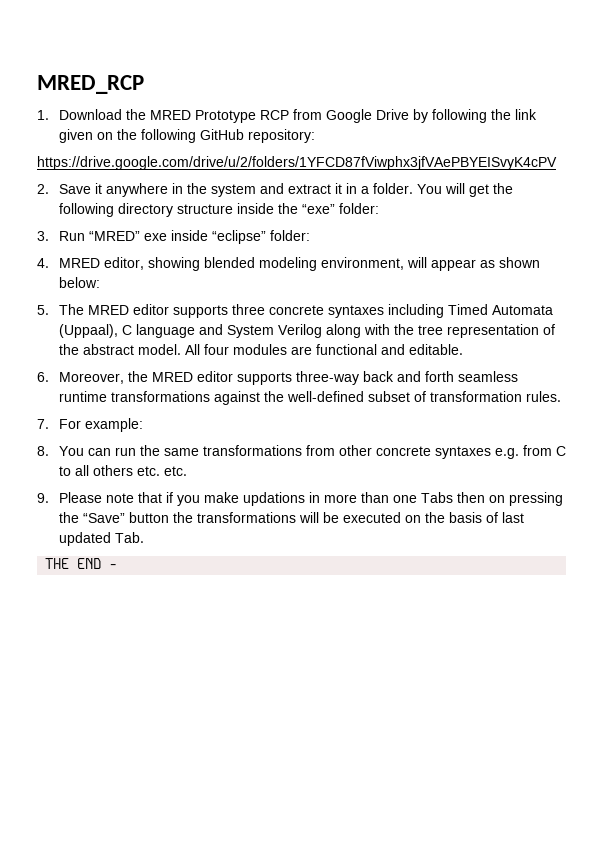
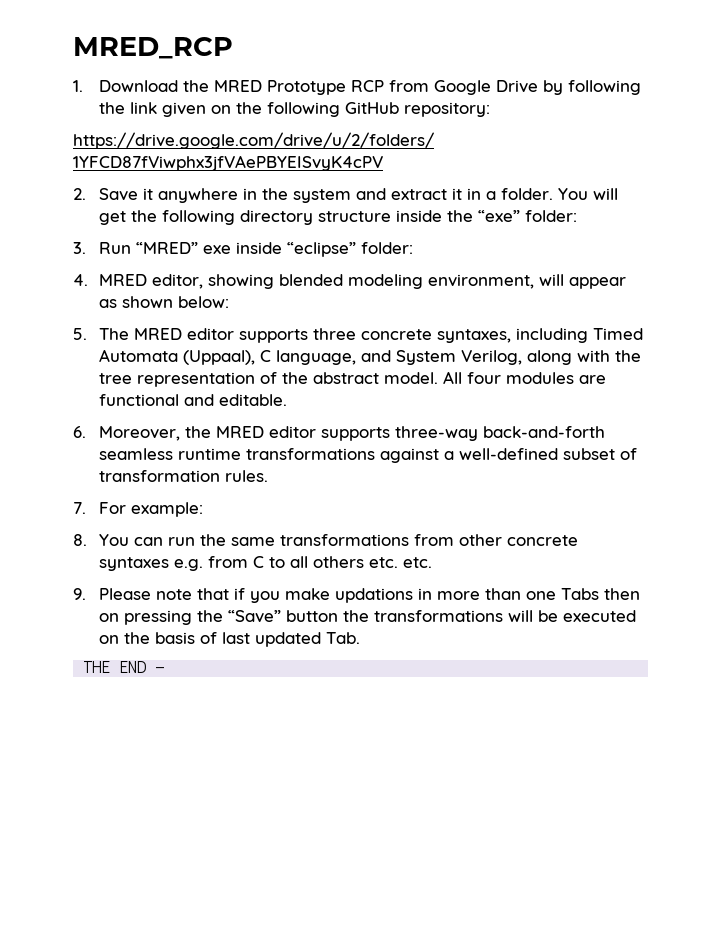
- 5. The MRED editor supports three concrete syntaxes including Timed Automata (Uppaal), C language and System Verilog along with the tree representation of the abstract model.
+ 5. The MRED editor supports three concrete syntaxes, including Timed Automata (Uppaal), C language, and System Verilog, along with the tree representation of the abstract model.
- 6. Moreover, the MRED editor supports three-way back and forth seamless runtime transformations against the well-defined subset of transformation rules.
+ 6. Moreover, the MRED editor supports three-way back-and-forth seamless runtime transformations against a well-defined subset of transformation rules.

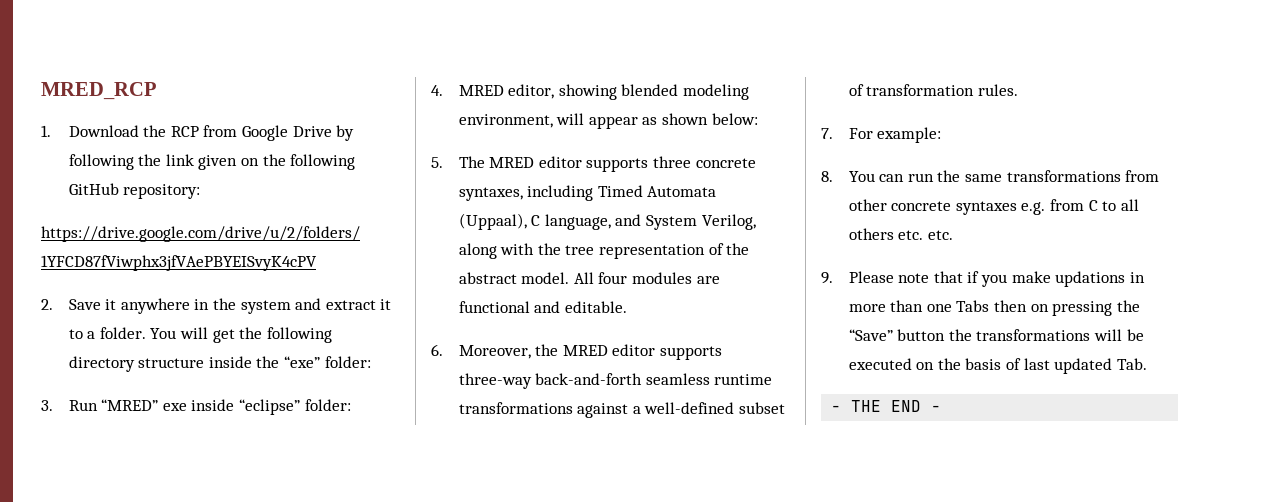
- 1. Download the MRED Prototype RCP from Google Drive by following the link given on the following GitHub repository:
+ 1. Download the RCP from Google Drive by following the link given on the following GitHub repository:
- 2. Save it anywhere in the system and extract it in a folder.
+ 2. Save it anywhere in the system and extract it to a folder.
- THE END -
+ - THE END -

